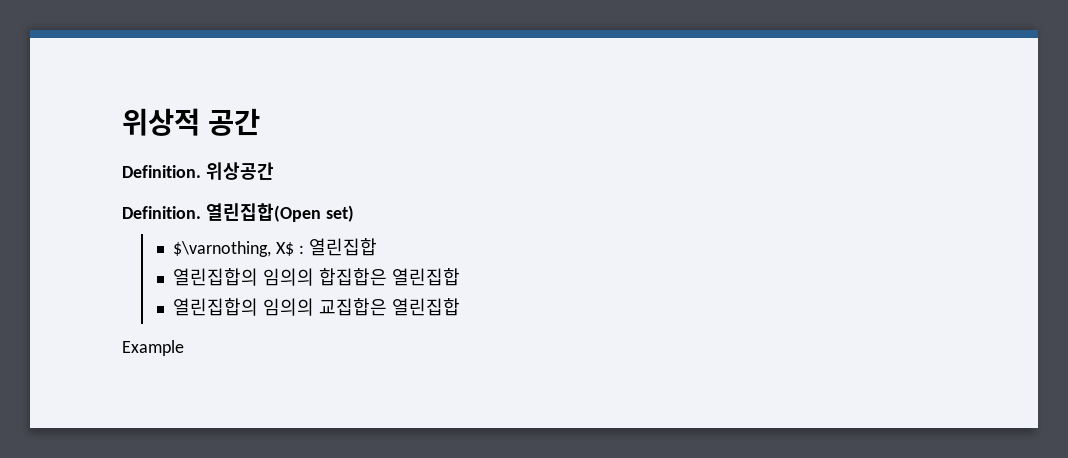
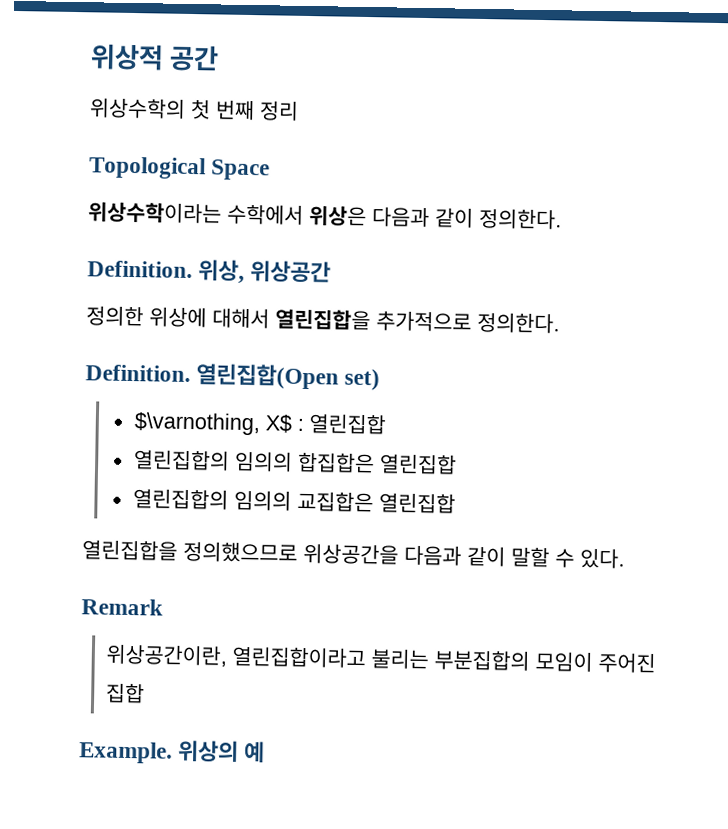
- Definition. 위상공간
+ 위상수학의 첫 번째 정리
+ Topological Space
+ 위상수학이라는 수학에서 위상은 다음과 같이 정의한다.
+ Definition. 위상, 위상공간
+ 정의한 위상에 대해서 열린집합을 추가적으로 정의한다.
- Example
+ 열린집합을 정의했으므로 위상공간을 다음과 같이 말할 수 있다.
+ Remark
+ 위상공간이란, 열린집합이라고 불리는 부분집합의 모임이 주어진 집합
+ Example. 위상의 예

